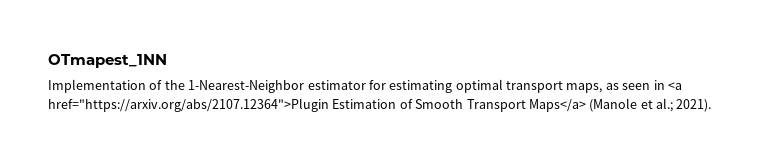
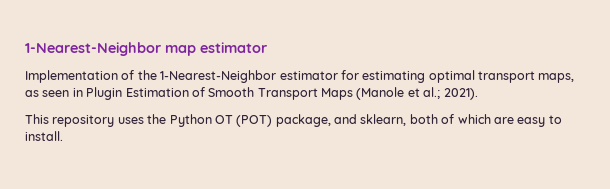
- OTmapest_1NN
+ 1-Nearest-Neighbor map estimator
- Implementation of the 1-Nearest-Neighbor estimator for estimating optimal transport maps, as seen in <a href="https://arxiv.org/abs/2107.12364">Plugin Estimation of Smooth Transport Maps</a> (Manole et al.; 2021).
+ Implementation of the 1-Nearest-Neighbor estimator for estimating optimal transport maps, as seen in Plugin Estimation of Smooth Transport Maps (Manole et al.; 2021).
+ This repository uses the Python OT (POT) package, and sklearn, both of which are easy to install.

